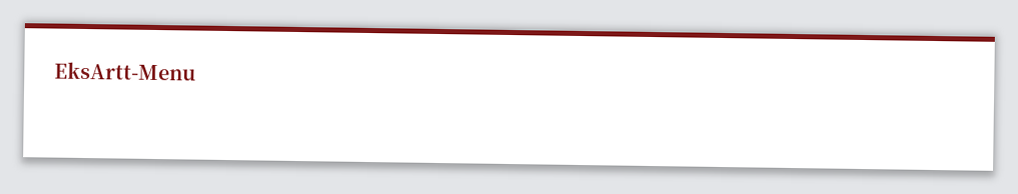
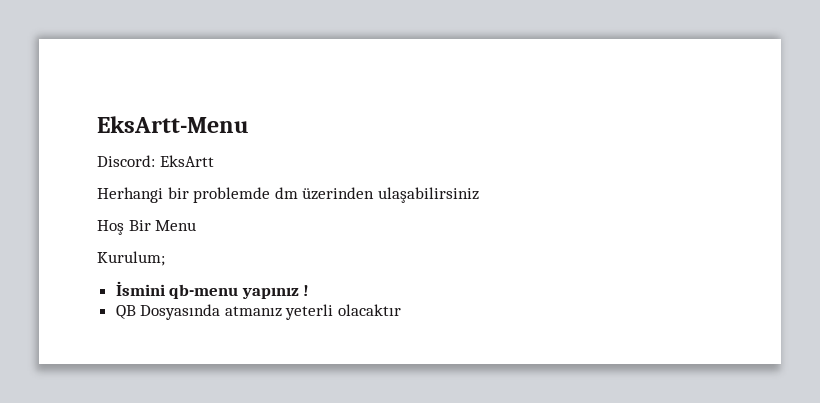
+ Discord: EksArtt
+ Herhangi bir problemde dm üzerinden ulaşabilirsiniz
+ Hoş Bir Menu
+ Kurulum;
+ İsmini qb-menu yapınız !
+ QB Dosyasında atmanız yeterli olacaktır

